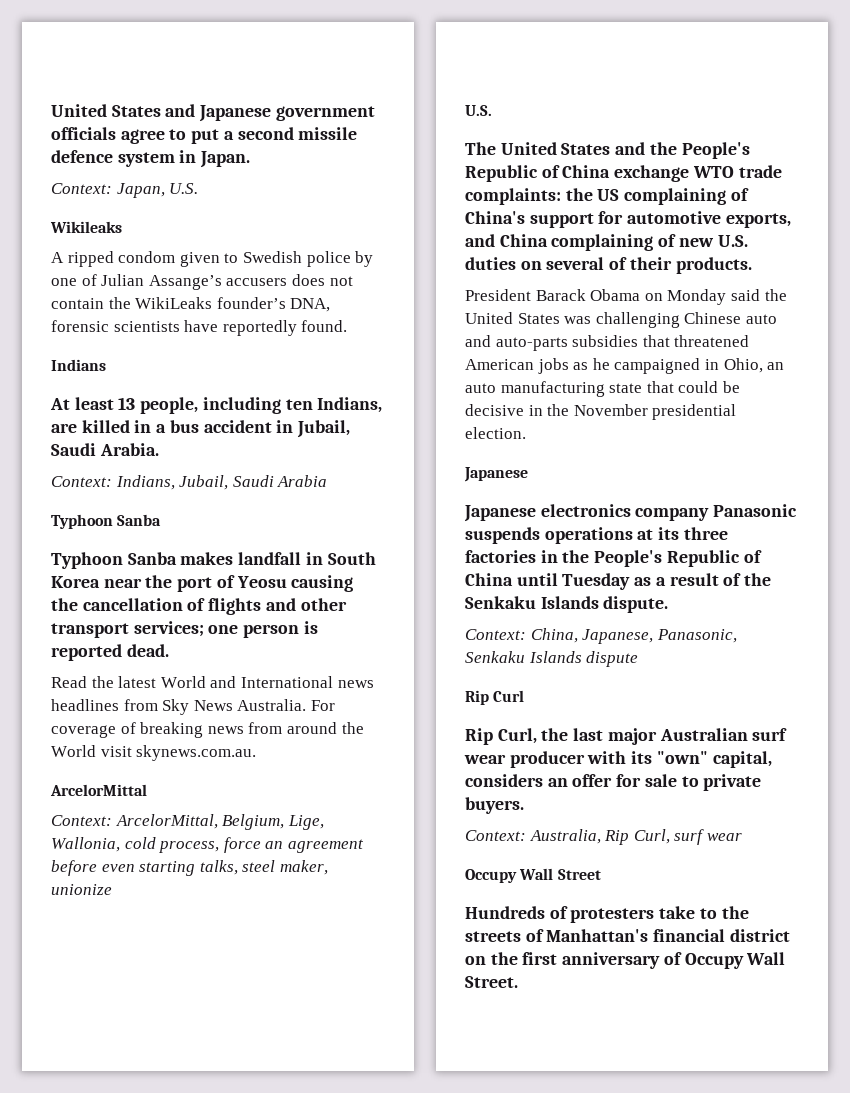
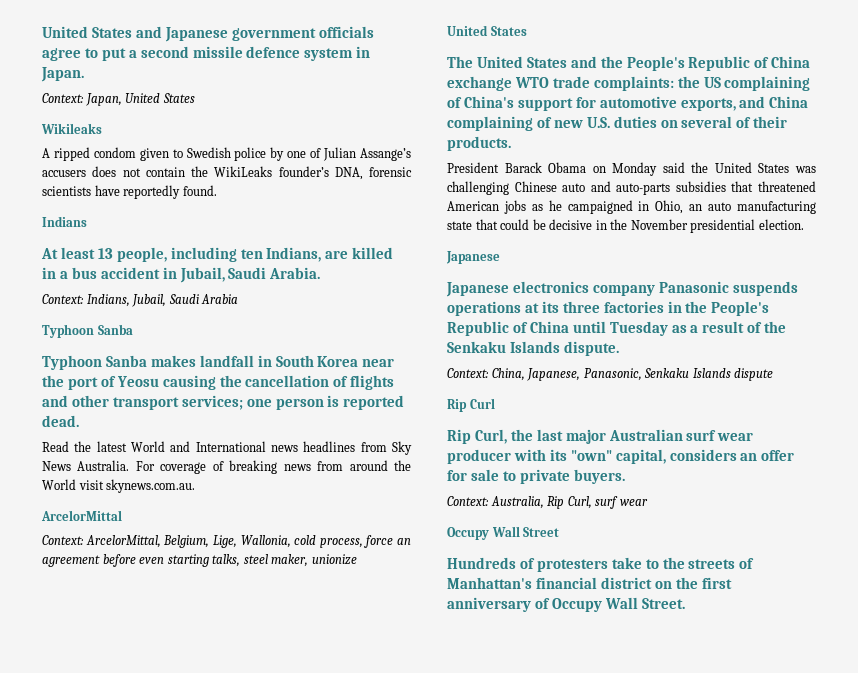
- Context: Japan, U.S.
+ Context: Japan, United States
  Context: ArcelorMittal, Belgium, Lige, Wallonia, cold process, force an agreement before even starting talks, steel maker, unionize
- U.S.
+ United States

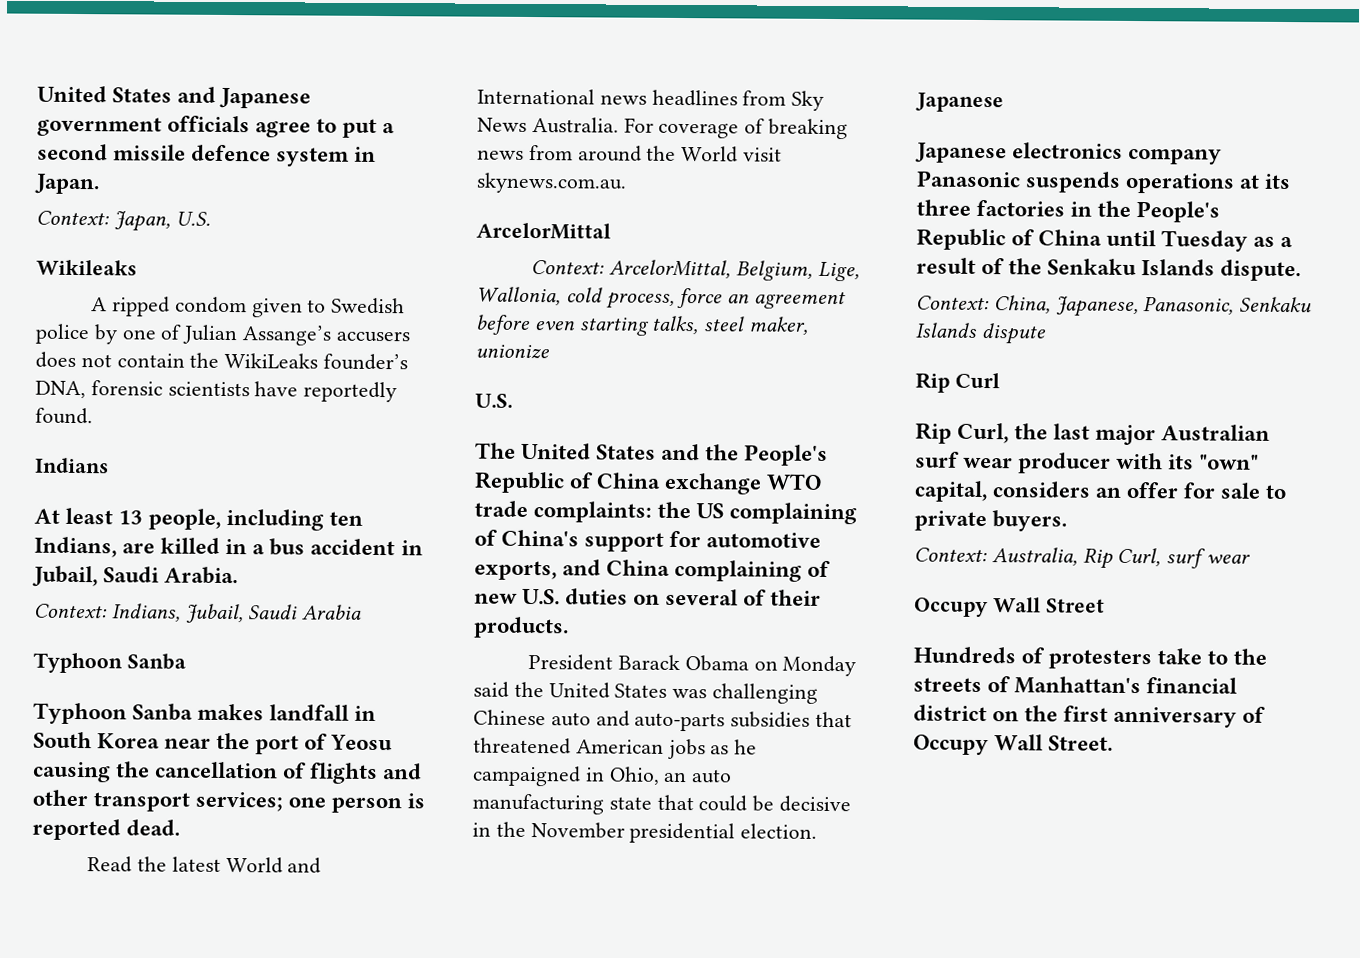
- Context: Japan, United States
+ Context: Japan, U.S.
  Context: ArcelorMittal, Belgium, Lige, Wallonia, cold process, force an agreement before even starting talks, steel maker, unionize
- United States
+ U.S.

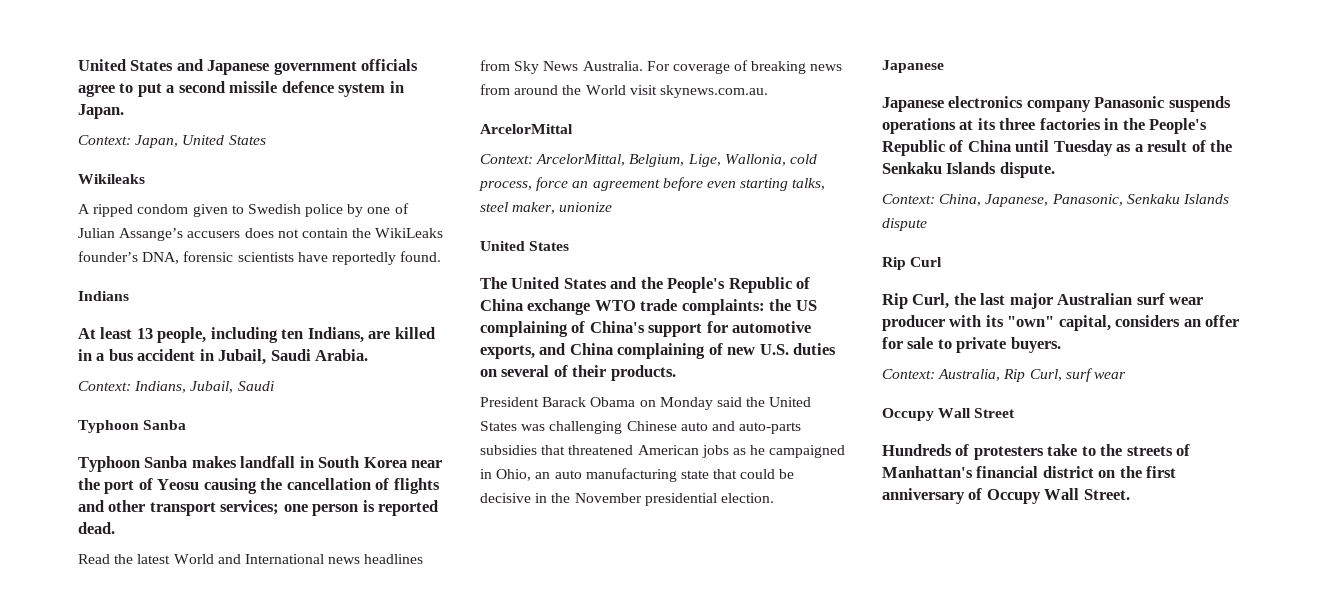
- Context: Japan, U.S.
+ Context: Japan, United States
- Context: Indians, Jubail, Saudi Arabia
+ Context: Indians, Jubail, Saudi
  Context: ArcelorMittal, Belgium, Lige, Wallonia, cold process, force an agreement before even starting talks, steel maker, unionize
- U.S.
+ United States

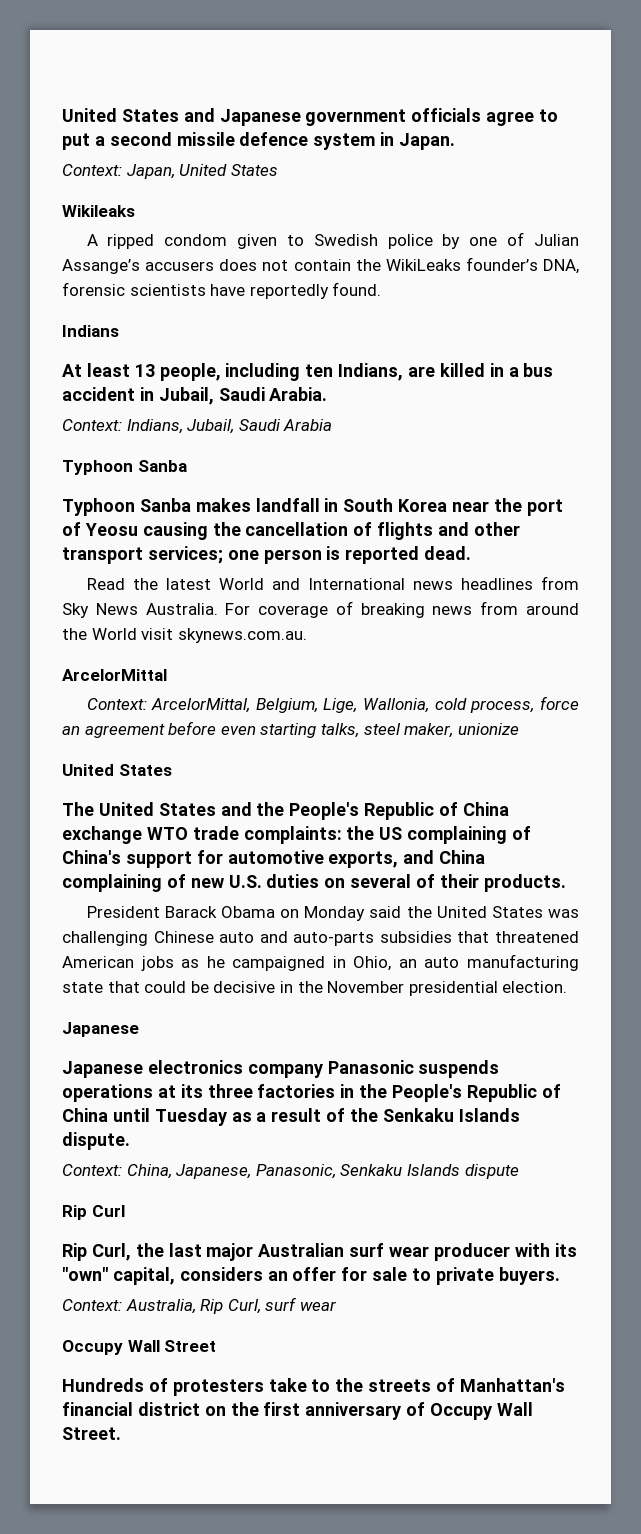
- Context: Indians, Jubail, Saudi
+ Context: Indians, Jubail, Saudi Arabia

